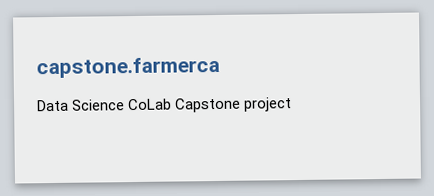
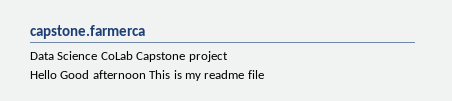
+ Hello Good afternoon This is my readme file

